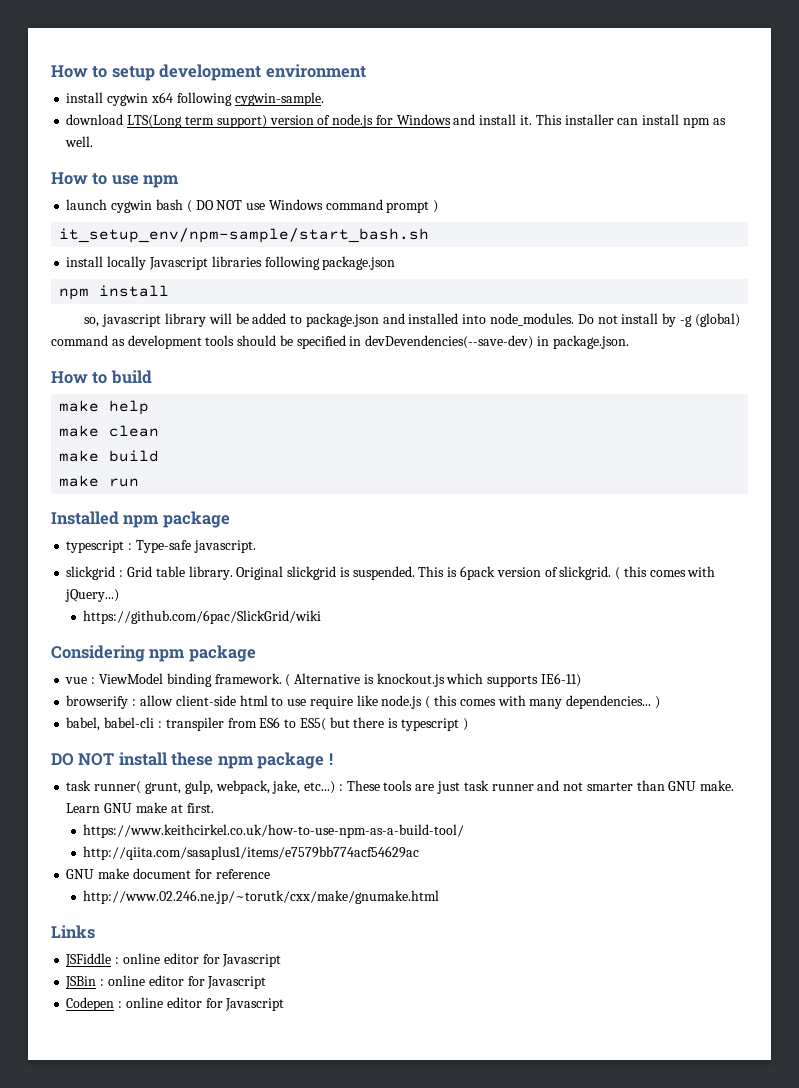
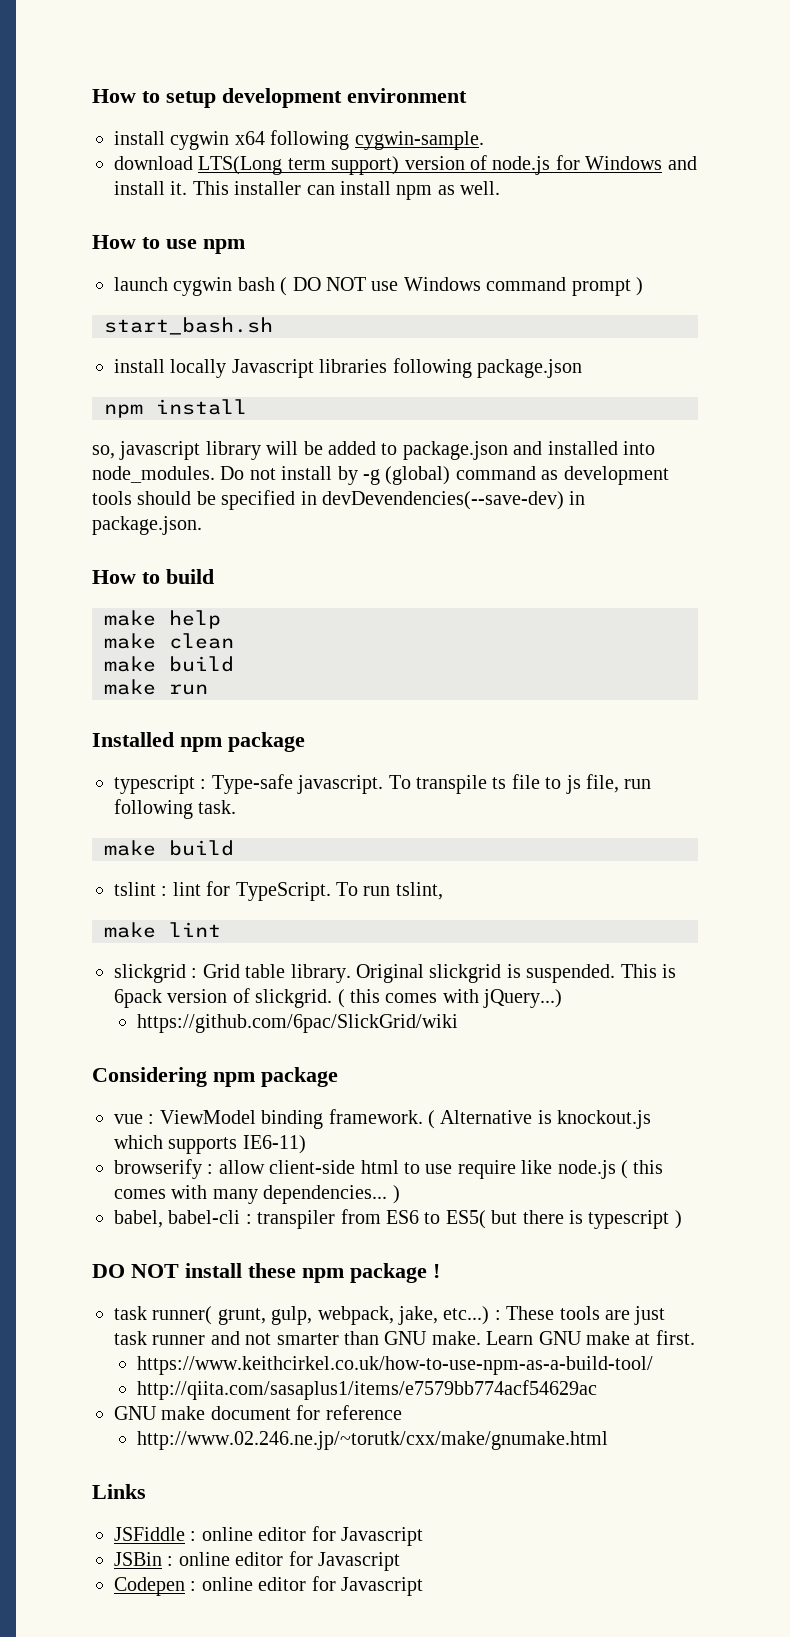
- it_setup_env/npm-sample/start_bash.sh
+ start_bash.sh
+ To transpile ts file to js file, run following task.
+ make build
+ tslint : lint for TypeScript. To run tslint,
+ make lint

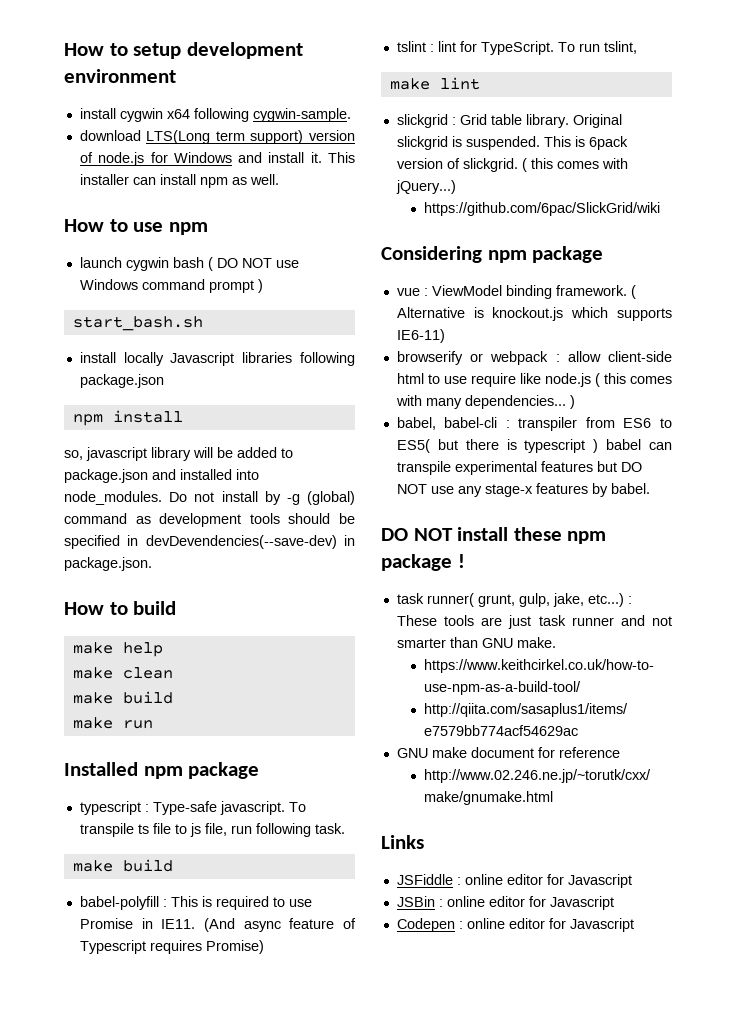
+ babel-polyfill : This is required to use Promise in IE11. (And async feature of Typescript requires Promise)
- browserify : allow client-side html to use require like node.js ( this comes with many dependencies... )
+ browserify or webpack : allow client-side html to use require like node.js ( this comes with many dependencies... )
- babel, babel-cli : transpiler from ES6 to ES5( but there is typescript )
+ babel, babel-cli : transpiler from ES6 to ES5( but there is typescript ) babel can transpile experimental features but DO NOT use any stage-x features by babel.
- task runner( grunt, gulp, webpack, jake, etc...) : These tools are just task runner and not smarter than GNU make. Learn GNU make at first.
+ task runner( grunt, gulp, jake, etc...) : These tools are just task runner and not smarter than GNU make.

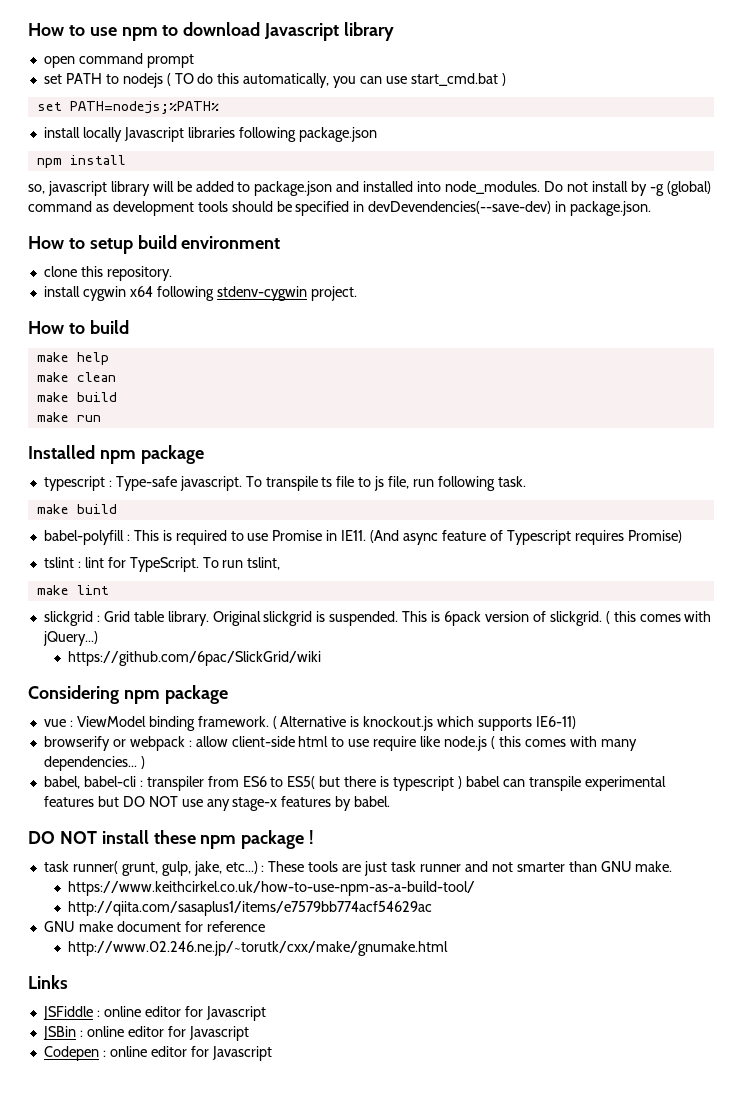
- How to setup development environment
- install cygwin x64 following cygwin-sample.
- download LTS(Long term support) version of node.js for Windows and install it. This installer can install npm as well.
- How to use npm
- launch cygwin bash ( DO NOT use Windows command prompt )
- start_bash.sh
+ How to use npm to download Javascript library
+ open command prompt
+ set PATH to nodejs ( TO do this automatically, you can use start_cmd.bat )
+ set PATH=nodejs;%PATH%
+ How to setup build environment
+ clone this repository.
+ install cygwin x64 following stdenv-cygwin project.

